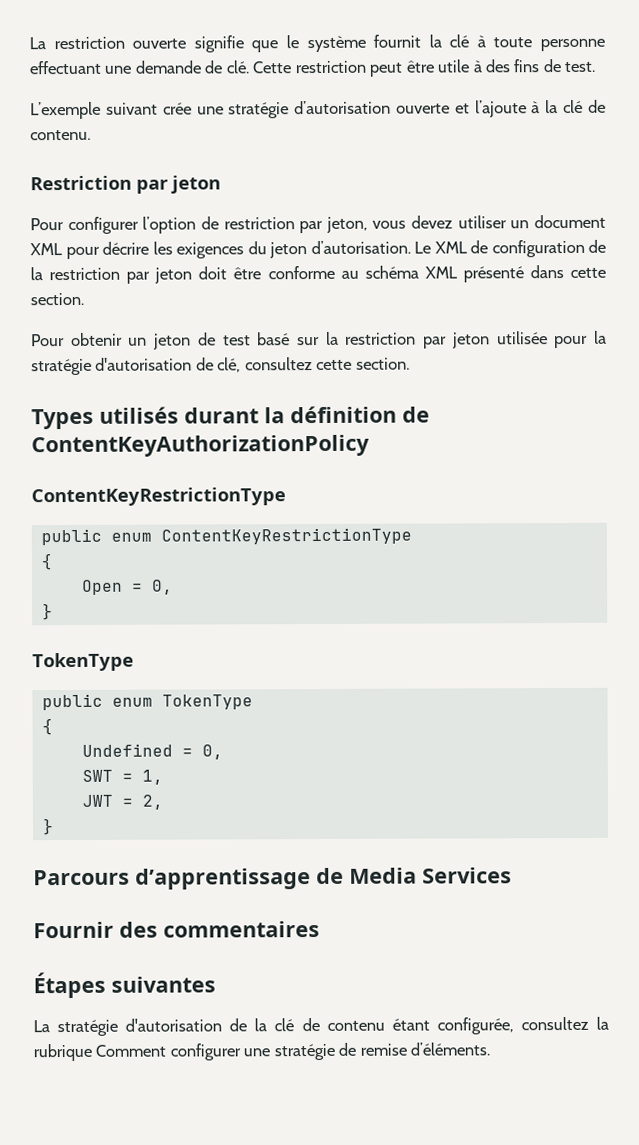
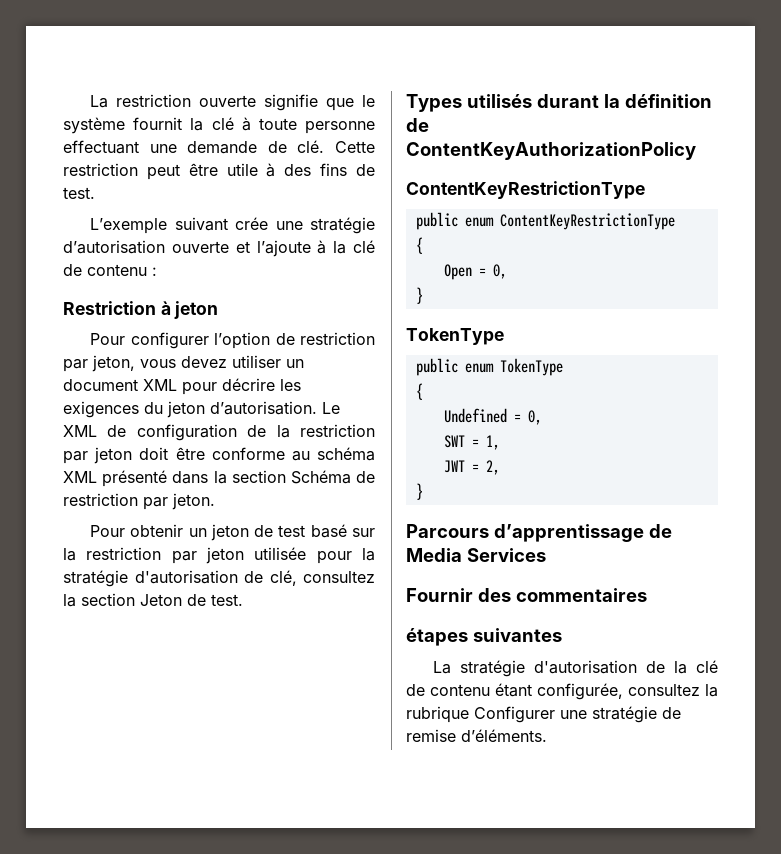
- L’exemple suivant crée une stratégie d’autorisation ouverte et l’ajoute à la clé de contenu.
+ L’exemple suivant crée une stratégie d’autorisation ouverte et l’ajoute à la clé de contenu :
- Restriction par jeton
+ Restriction à jeton
- Le XML de configuration de la restriction par jeton doit être conforme au schéma XML présenté dans cette section.
+ Le XML de configuration de la restriction par jeton doit être conforme au schéma XML présenté dans la section Schéma de restriction par jeton.
- Pour obtenir un jeton de test basé sur la restriction par jeton utilisée pour la stratégie d'autorisation de clé, consultez cette section.
+ Pour obtenir un jeton de test basé sur la restriction par jeton utilisée pour la stratégie d'autorisation de clé, consultez la section Jeton de test.
- Étapes suivantes
+ étapes suivantes
- La stratégie d'autorisation de la clé de contenu étant configurée, consultez la rubrique Comment configurer une stratégie de remise d’éléments.
+ La stratégie d'autorisation de la clé de contenu étant configurée, consultez la rubrique Configurer une stratégie de remise d’éléments.

